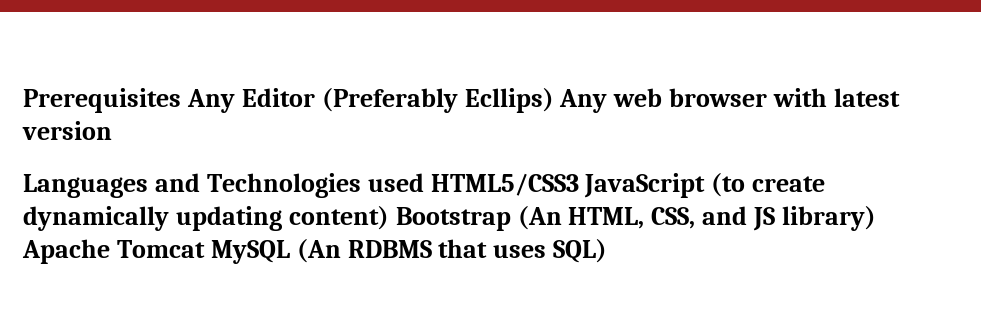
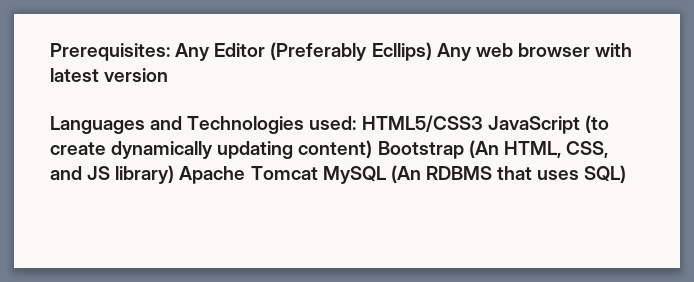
- Prerequisites Any Editor (Preferably Ecllips) Any web browser with latest version
+ Prerequisites: Any Editor (Preferably Ecllips) Any web browser with latest version
- Languages and Technologies used HTML5/CSS3 JavaScript (to create dynamically updating content) Bootstrap (An HTML, CSS, and JS library) Apache Tomcat MySQL (An RDBMS that uses SQL)
+ Languages and Technologies used: HTML5/CSS3 JavaScript (to create dynamically updating content) Bootstrap (An HTML, CSS, and JS library) Apache Tomcat MySQL (An RDBMS that uses SQL)

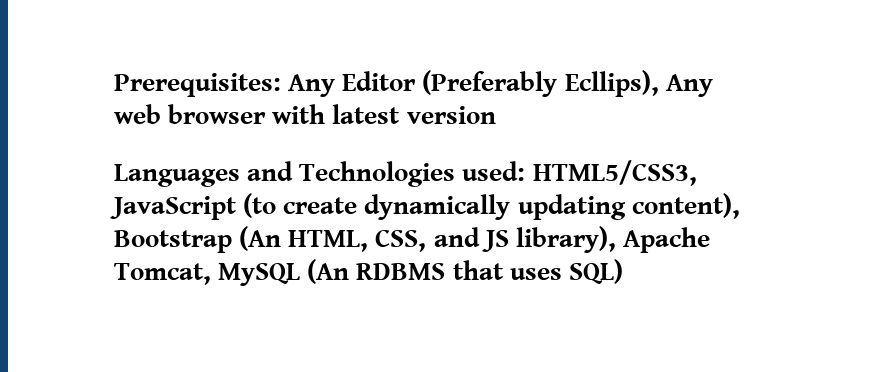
- Prerequisites: Any Editor (Preferably Ecllips) Any web browser with latest version
+ Prerequisites: Any Editor (Preferably Ecllips), Any web browser with latest version
- Languages and Technologies used: HTML5/CSS3 JavaScript (to create dynamically updating content) Bootstrap (An HTML, CSS, and JS library) Apache Tomcat MySQL (An RDBMS that uses SQL)
+ Languages and Technologies used: HTML5/CSS3, JavaScript (to create dynamically updating content), Bootstrap (An HTML, CSS, and JS library), Apache Tomcat, MySQL (An RDBMS that uses SQL)

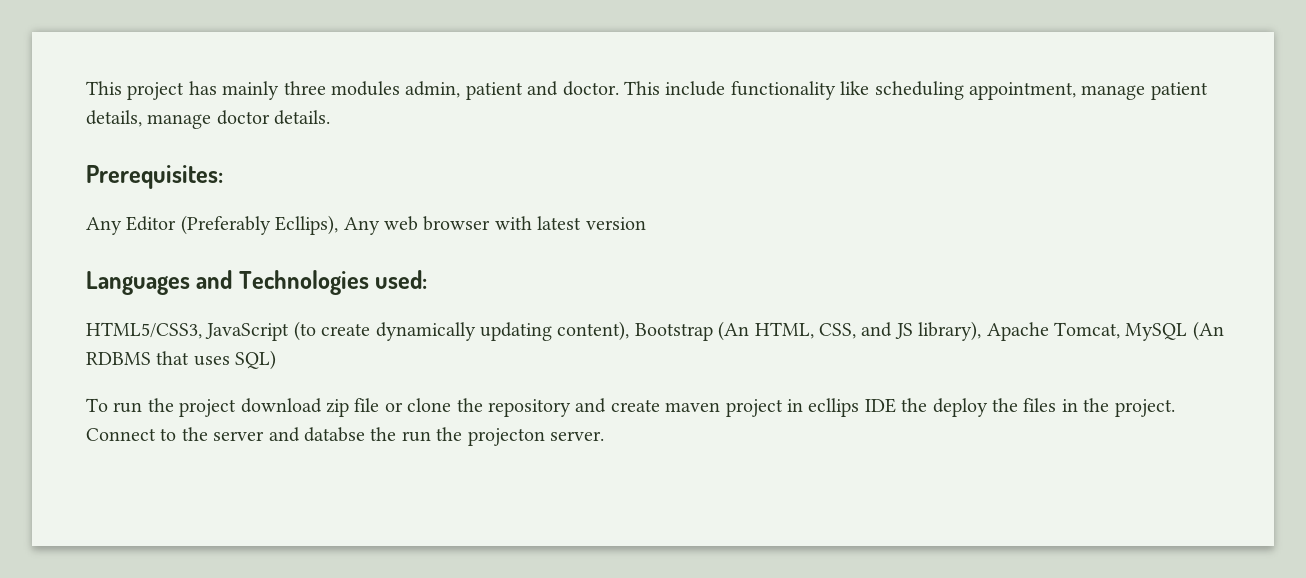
+ This project has mainly three modules admin, patient and doctor. This include functionality like scheduling appointment, manage patient details, manage doctor details.
- Prerequisites: Any Editor (Preferably Ecllips), Any web browser with latest version
+ Prerequisites:
+ Any Editor (Preferably Ecllips), Any web browser with latest version
- Languages and Technologies used: HTML5/CSS3, JavaScript (to create dynamically updating content), Bootstrap (An HTML, CSS, and JS library), Apache Tomcat, MySQL (An RDBMS that uses SQL)
+ Languages and Technologies used:
+ HTML5/CSS3, JavaScript (to create dynamically updating content), Bootstrap (An HTML, CSS, and JS library), Apache Tomcat, MySQL (An RDBMS that uses SQL)
+ To run the project download zip file or clone the repository and create maven project in ecllips IDE the deploy the files in the project. Connect to the server and databse the run the projecton server.

